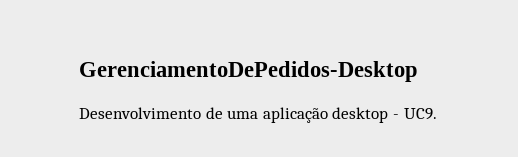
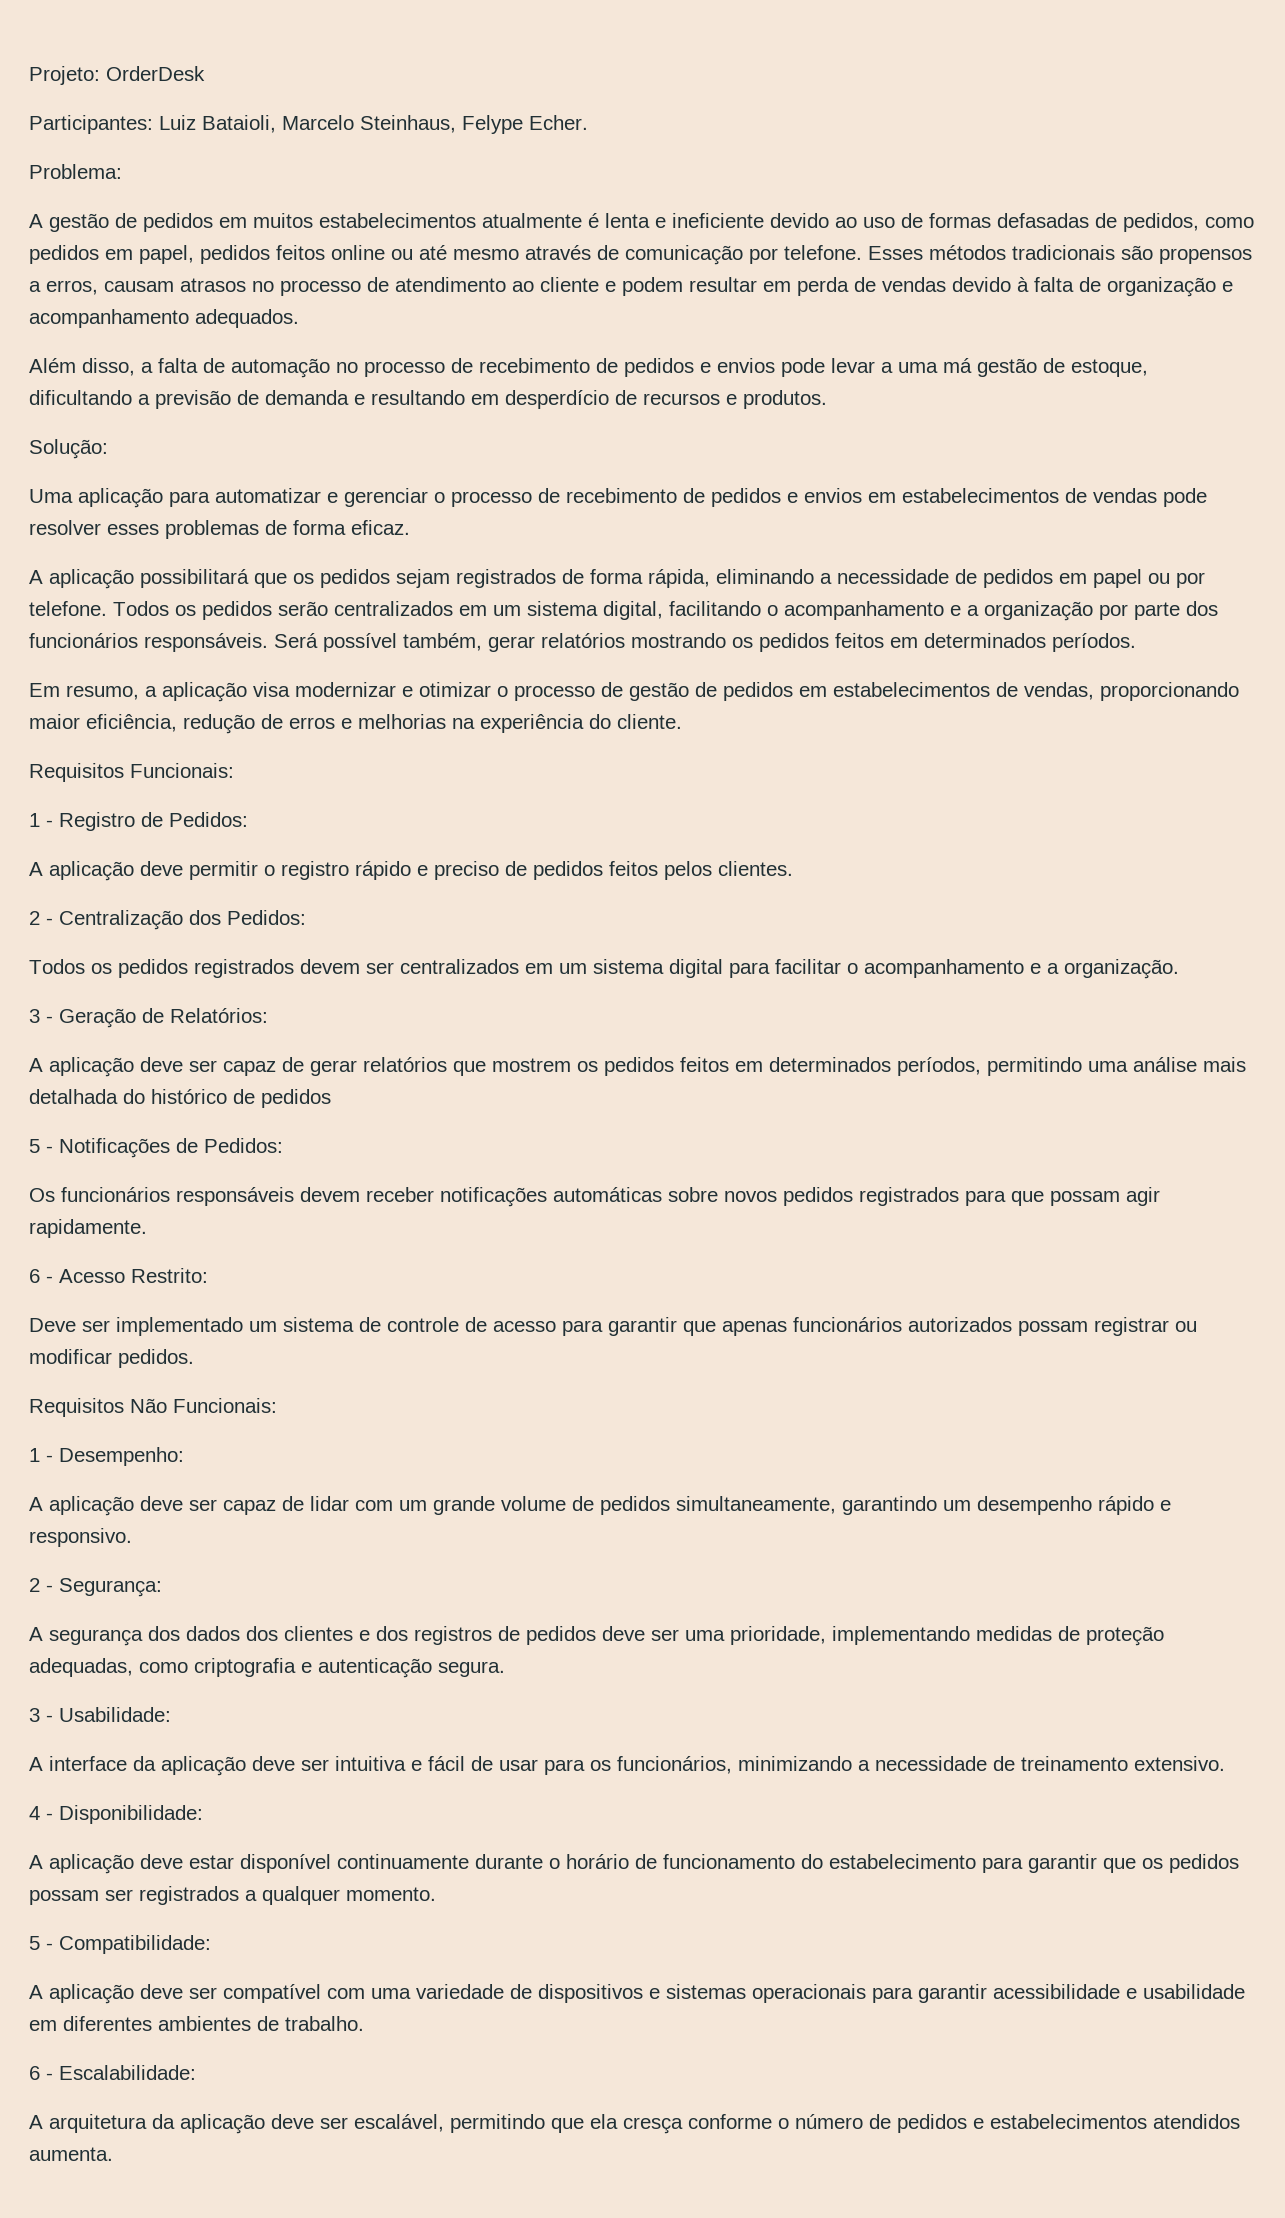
- GerenciamentoDePedidos-Desktop
- Desenvolvimento de uma aplicação desktop - UC9.
+ Projeto: OrderDesk
+ Participantes: Luiz Bataioli, Marcelo Steinhaus, Felype Echer.
+ Problema:
+ A gestão de pedidos em muitos estabelecimentos atualmente é lenta e ineficiente devido ao uso de formas defasadas de pedidos, como pedidos em papel, pedidos feitos online ou até mesmo através de comunicação por telefone. Esses métodos tradicionais são propensos a erros, causam atrasos no processo de atendimento ao cliente e podem resultar em perda de vendas devido à falta de organização e acompanhamento adequados.
+ Além disso, a falta de automação no processo de recebimento de pedidos e envios pode levar a uma má gestão de estoque, dificultando a previsão de demanda e resultando em desperdício de recursos e produtos.
+ Solução:
+ Uma aplicação para automatizar e gerenciar o processo de recebimento de pedidos e envios em estabelecimentos de vendas pode resolver esses problemas de forma eficaz.
+ A aplicação possibilitará que os pedidos sejam registrados de forma rápida, eliminando a necessidade de pedidos em papel ou por telefone. Todos os pedidos serão centralizados em um sistema digital, facilitando o acompanhamento e a organização por parte dos funcionários responsáveis. Será possível também, gerar relatórios mostrando os pedidos feitos em determinados períodos.
+ Em resumo, a aplicação visa modernizar e otimizar o processo de gestão de pedidos em estabelecimentos de vendas, proporcionando maior eficiência, redução de erros e melhorias na experiência do cliente.
+ Requisitos Funcionais:
+ 1 - Registro de Pedidos:
+ A aplicação deve permitir o registro rápido e preciso de pedidos feitos pelos clientes.
+ 2 - Centralização dos Pedidos:
+ Todos os pedidos registrados devem ser centralizados em um sistema digital para facilitar o acompanhamento e a organização.
+ 3 - Geração de Relatórios:
+ A aplicação deve ser capaz de gerar relatórios que mostrem os pedidos feitos em determinados períodos, permitindo uma análise mais detalhada do histórico de pedidos
+ 5 - Notificações de Pedidos:
+ Os funcionários responsáveis devem receber notificações automáticas sobre novos pedidos registrados para que possam agir rapidamente.
+ 6 - Acesso Restrito:
+ Deve ser implementado um sistema de controle de acesso para garantir que apenas funcionários autorizados possam registrar ou modificar pedidos.
+ Requisitos Não Funcionais:
+ 1 - Desempenho:
+ A aplicação deve ser capaz de lidar com um grande volume de pedidos simultaneamente, garantindo um desempenho rápido e responsivo.
+ 2 - Segurança:
+ A segurança dos dados dos clientes e dos registros de pedidos deve ser uma prioridade, implementando medidas de proteção adequadas, como criptografia e autenticação segura.
+ 3 - Usabilidade:
+ A interface da aplicação deve ser intuitiva e fácil de usar para os funcionários, minimizando a necessidade de treinamento extensivo.
+ 4 - Disponibilidade:
+ A aplicação deve estar disponível continuamente durante o horário de funcionamento do estabelecimento para garantir que os pedidos possam ser registrados a qualquer momento.
+ 5 - Compatibilidade:
+ A aplicação deve ser compatível com uma variedade de dispositivos e sistemas operacionais para garantir acessibilidade e usabilidade em diferentes ambientes de trabalho.
+ 6 - Escalabilidade:
+ A arquitetura da aplicação deve ser escalável, permitindo que ela cresça conforme o número de pedidos e estabelecimentos atendidos aumenta.

